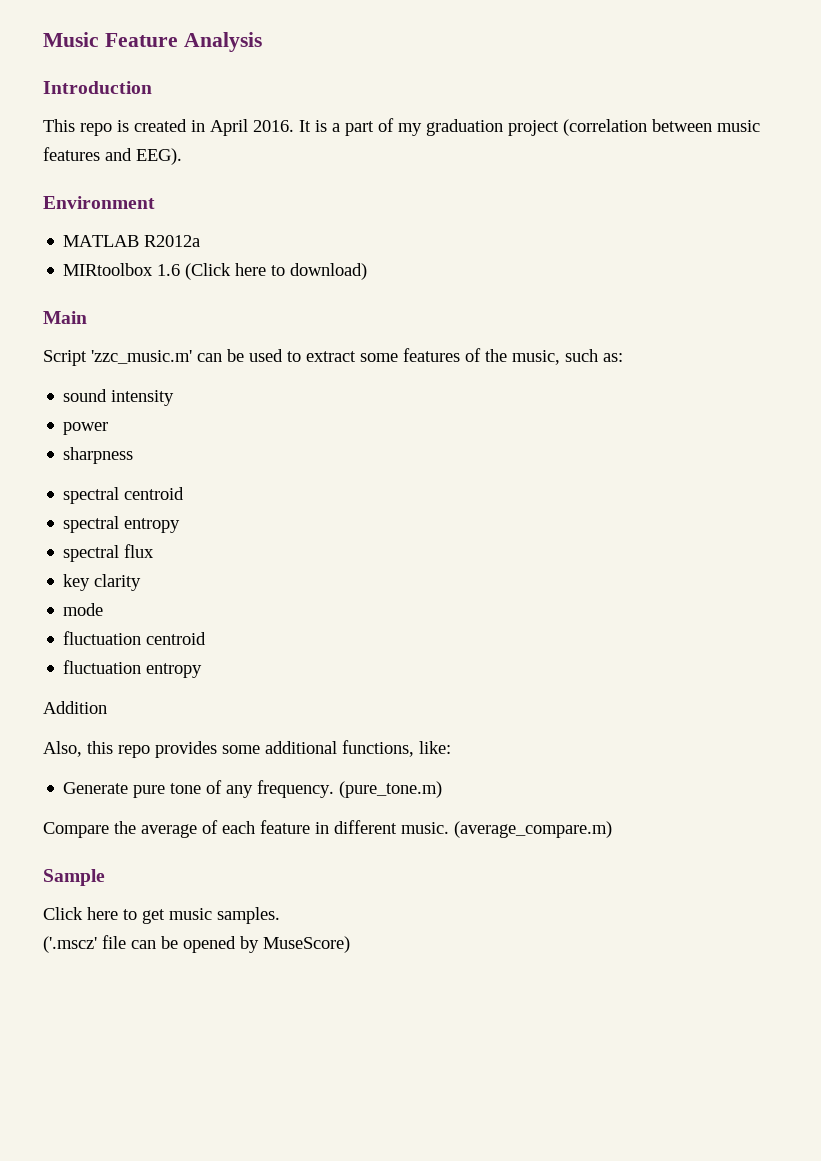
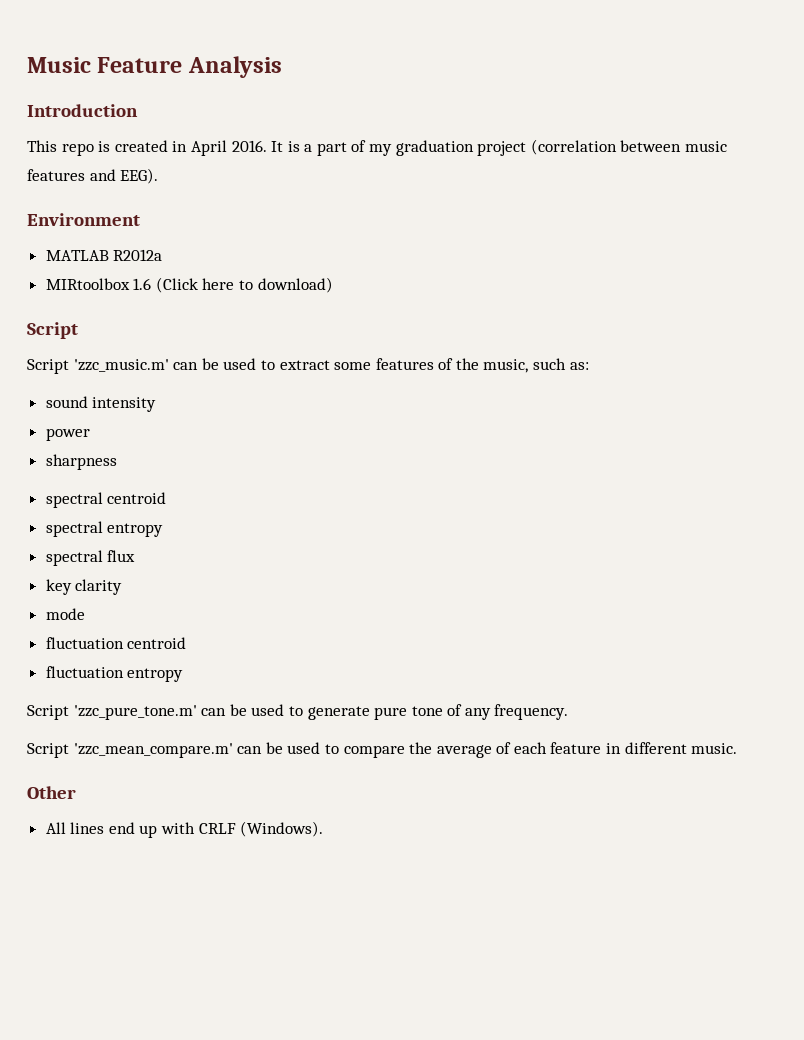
  MIRtoolbox 1.6 (Click here to download)
- Main
+ Script
- Addition
- Also, this repo provides some additional functions, like:
- Generate pure tone of any frequency. (pure_tone.m)
- Compare the average of each feature in different music. (average_compare.m)
- Sample
- Click here to get music samples.
- ('.mscz' file can be opened by MuseScore)
+ Script 'zzc_pure_tone.m' can be used to generate pure tone of any frequency.
+ Script 'zzc_mean_compare.m' can be used to compare the average of each feature in different music.
+ Other
+ All lines end up with CRLF (Windows).

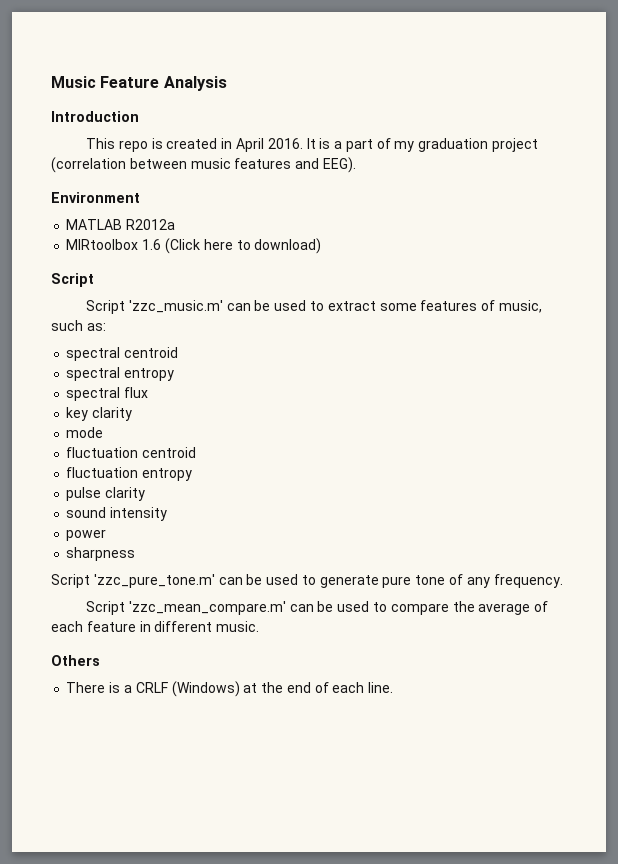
- Script 'zzc_music.m' can be used to extract some features of the music, such as:
+ Script 'zzc_music.m' can be used to extract some features of music, such as:
- sound intensity
- power
- sharpness
+ pulse clarity
+ sound intensity
+ power
+ sharpness
- Other
- All lines end up with CRLF (Windows).
+ Others
+ There is a CRLF (Windows) at the end of each line.

